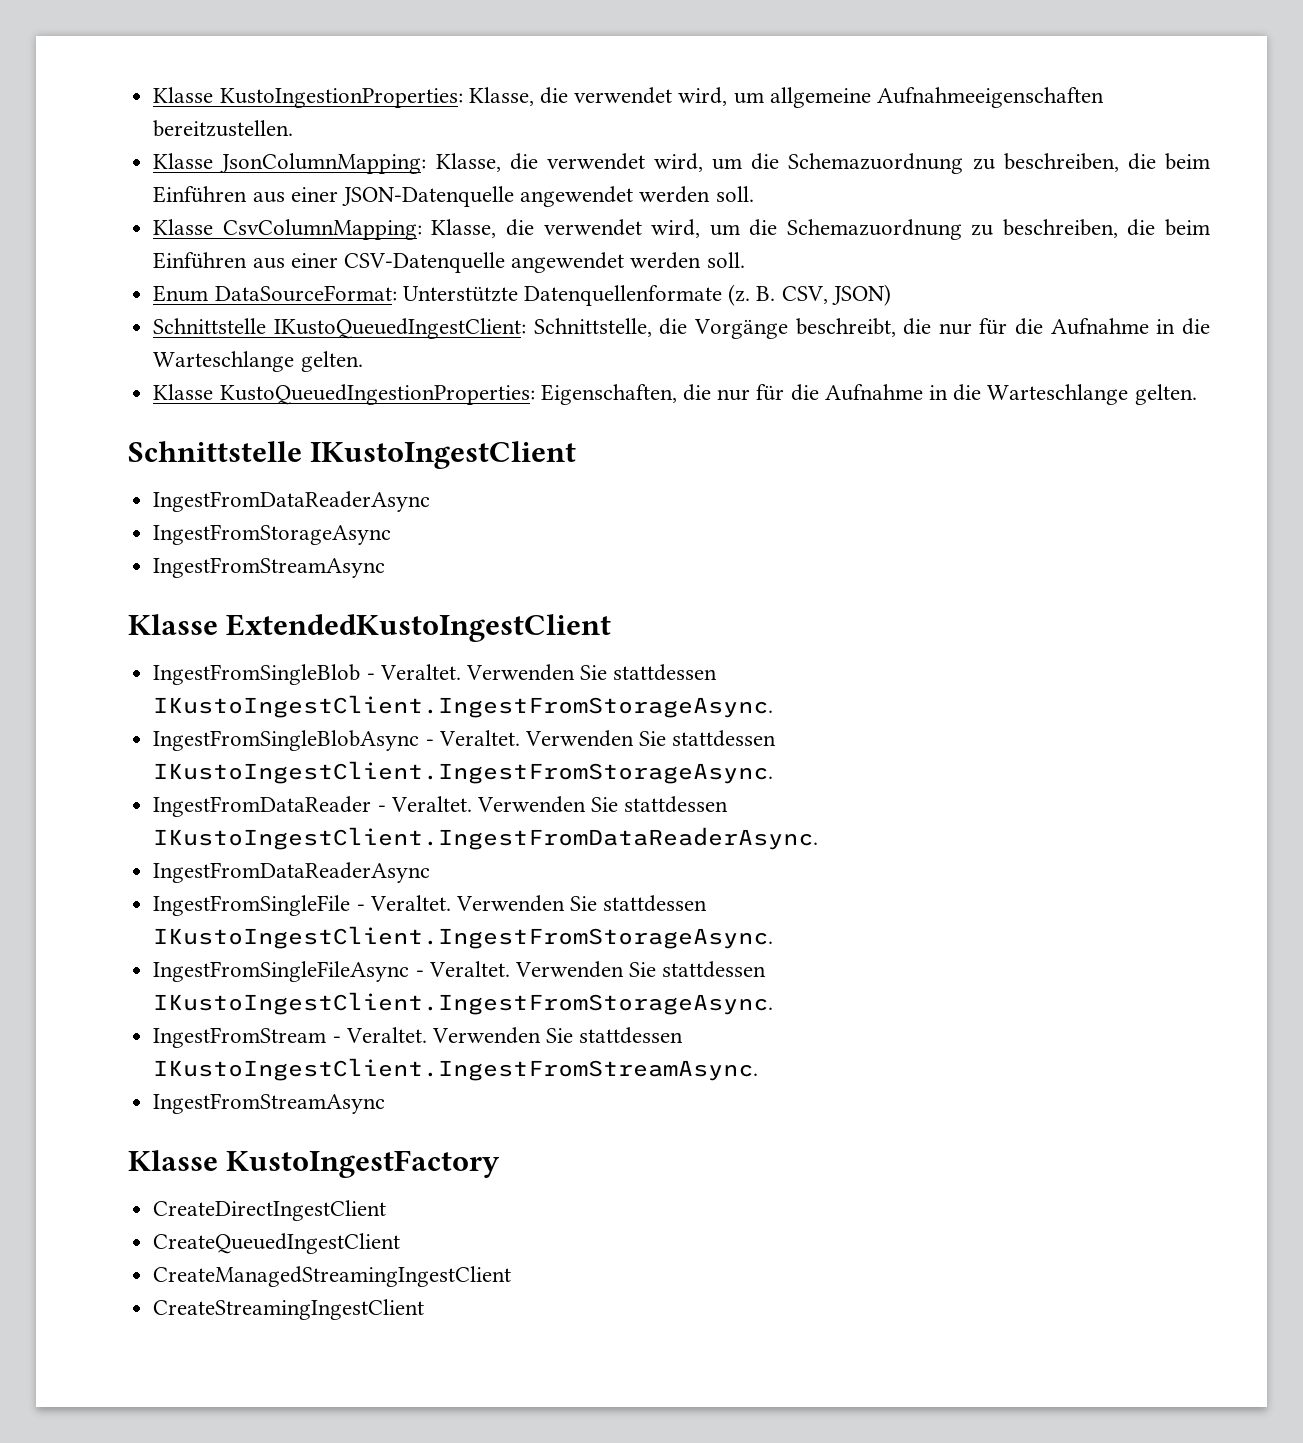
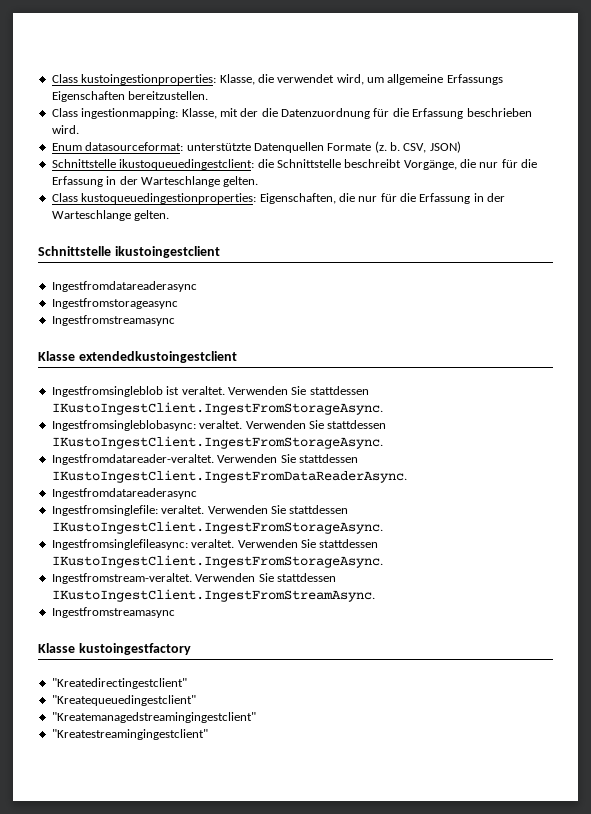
- Klasse KustoIngestionProperties: Klasse, die verwendet wird, um allgemeine Aufnahmeeigenschaften bereitzustellen.
+ Class kustoingestionproperties: Klasse, die verwendet wird, um allgemeine Erfassungs Eigenschaften bereitzustellen.
- Klasse JsonColumnMapping: Klasse, die verwendet wird, um die Schemazuordnung zu beschreiben, die beim Einführen aus einer JSON-Datenquelle angewendet werden soll.
- Klasse CsvColumnMapping: Klasse, die verwendet wird, um die Schemazuordnung zu beschreiben, die beim Einführen aus einer CSV-Datenquelle angewendet werden soll.
- Enum DataSourceFormat: Unterstützte Datenquellenformate (z. B. CSV, JSON)
- Schnittstelle IKustoQueuedIngestClient: Schnittstelle, die Vorgänge beschreibt, die nur für die Aufnahme in die Warteschlange gelten.
- Klasse KustoQueuedIngestionProperties: Eigenschaften, die nur für die Aufnahme in die Warteschlange gelten.
+ Class ingestionmapping: Klasse, mit der die Datenzuordnung für die Erfassung beschrieben wird.
+ Enum datasourceformat: unterstützte Datenquellen Formate (z. b. CSV, JSON)
+ Schnittstelle ikustoqueuedingestclient: die Schnittstelle beschreibt Vorgänge, die nur für die Erfassung in der Warteschlange gelten.
+ Class kustoqueuedingestionproperties: Eigenschaften, die nur für die Erfassung in der Warteschlange gelten.
- Schnittstelle IKustoIngestClient
- IngestFromDataReaderAsync
- IngestFromStorageAsync
- IngestFromStreamAsync
- Klasse ExtendedKustoIngestClient
- IngestFromSingleBlob - Veraltet. Verwenden Sie stattdessen IKustoIngestClient.IngestFromStorageAsync.
- IngestFromSingleBlobAsync - Veraltet. Verwenden Sie stattdessen IKustoIngestClient.IngestFromStorageAsync.
- IngestFromDataReader - Veraltet.
+ Schnittstelle ikustoingestclient
+ Ingestfromdatareaderasync
+ Ingestfromstorageasync
+ Ingestfromstreamasync
+ Klasse extendedkustoingestclient
+ Ingestfromsingleblob ist veraltet. Verwenden Sie stattdessen IKustoIngestClient.IngestFromStorageAsync.
+ Ingestfromsingleblobasync: veraltet. Verwenden Sie stattdessen IKustoIngestClient.IngestFromStorageAsync.
+ Ingestfromdatareader-veraltet.
  Verwenden Sie stattdessen IKustoIngestClient.IngestFromDataReaderAsync.
- IngestFromDataReaderAsync
- IngestFromSingleFile - Veraltet. Verwenden Sie stattdessen IKustoIngestClient.IngestFromStorageAsync.
- IngestFromSingleFileAsync - Veraltet. Verwenden Sie stattdessen IKustoIngestClient.IngestFromStorageAsync.
- IngestFromStream - Veraltet.
+ Ingestfromdatareaderasync
+ Ingestfromsinglefile: veraltet. Verwenden Sie stattdessen IKustoIngestClient.IngestFromStorageAsync.
+ Ingestfromsinglefileasync: veraltet. Verwenden Sie stattdessen IKustoIngestClient.IngestFromStorageAsync.
+ Ingestfromstream-veraltet.
  Verwenden Sie stattdessen IKustoIngestClient.IngestFromStreamAsync.
- IngestFromStreamAsync
- Klasse KustoIngestFactory
- CreateDirectIngestClient
- CreateQueuedIngestClient
- CreateManagedStreamingIngestClient
- CreateStreamingIngestClient
+ Ingestfromstreamasync
+ Klasse kustoingestfactory
+ "Kreatedirectingestclient"
+ "Kreatequeuedingestclient"
+ "Kreatemanagedstreamingingestclient"
+ "Kreatestreamingingestclient"

